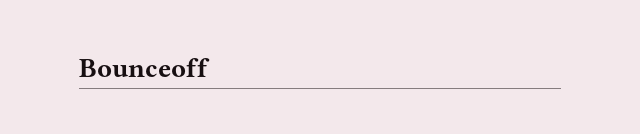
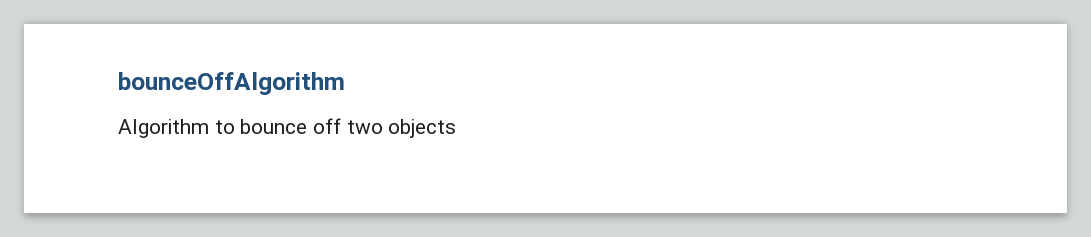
- Bounceoff
+ bounceOffAlgorithm
+ Algorithm to bounce off two objects

